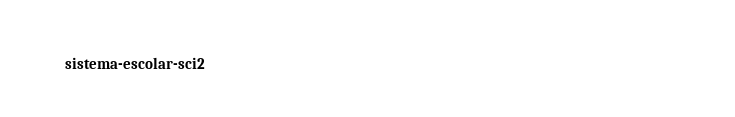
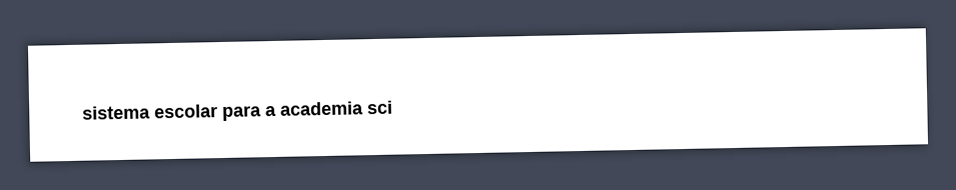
- sistema-escolar-sci2
+ sistema escolar para a academia sci

